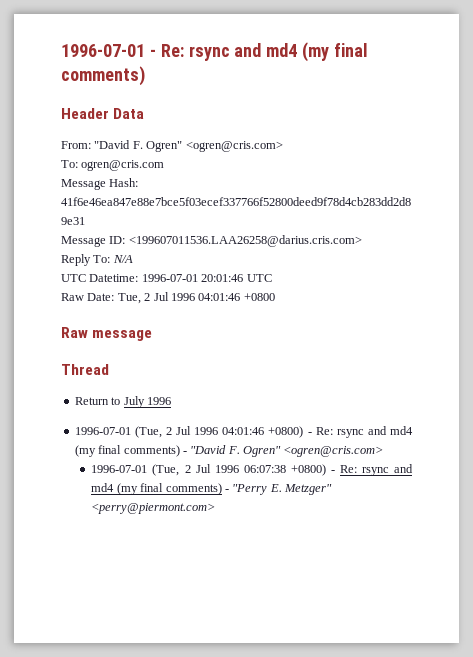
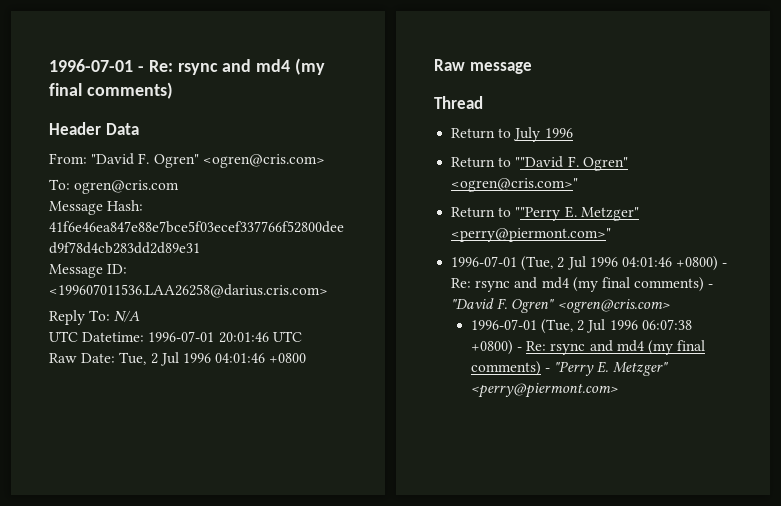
+ Return to ""David F. Ogren" <ogren@cris.com>"
+ Return to ""Perry E. Metzger" <perry@piermont.com>"

